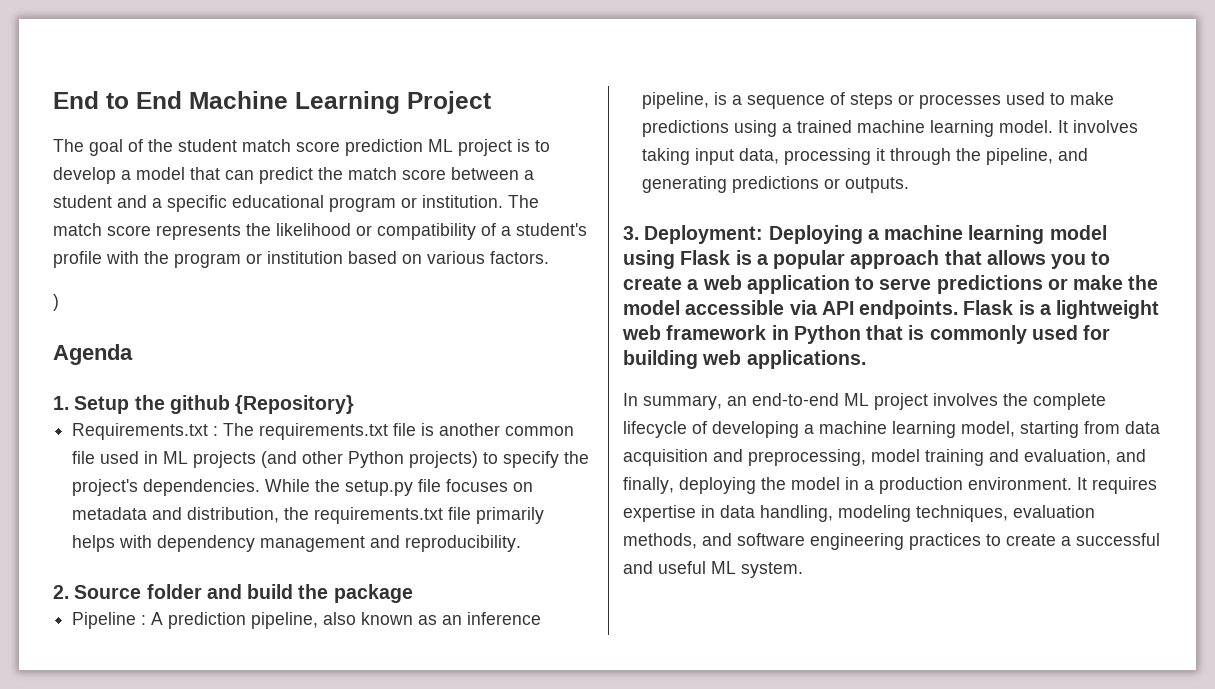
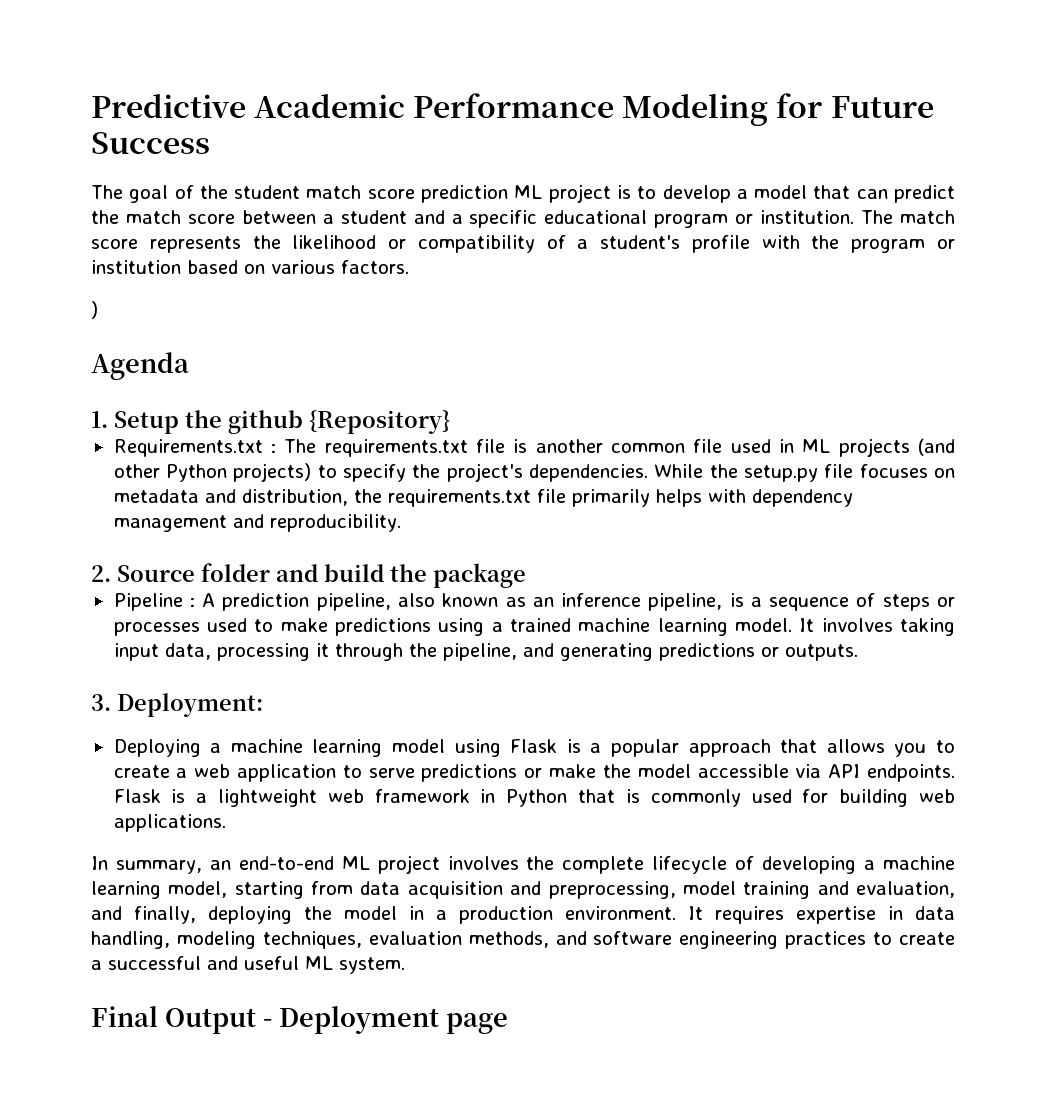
- End to End Machine Learning Project
+ Predictive Academic Performance Modeling for Future Success
- 3. Deployment: Deploying a machine learning model using Flask is a popular approach that allows you to create a web application to serve predictions or make the model accessible via API endpoints.
+ 3. Deployment:
+ Deploying a machine learning model using Flask is a popular approach that allows you to create a web application to serve predictions or make the model accessible via API endpoints.
+ Final Output - Deployment page

